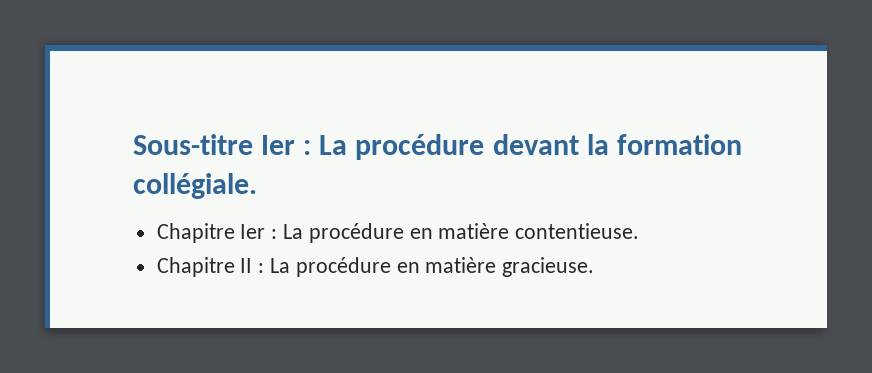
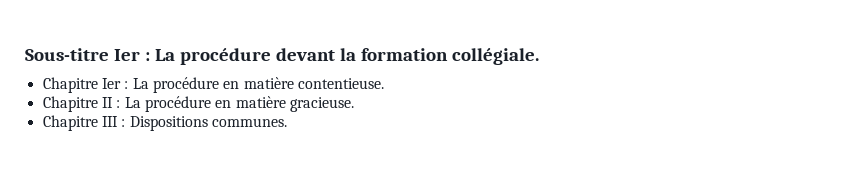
+ Chapitre III : Dispositions communes.

